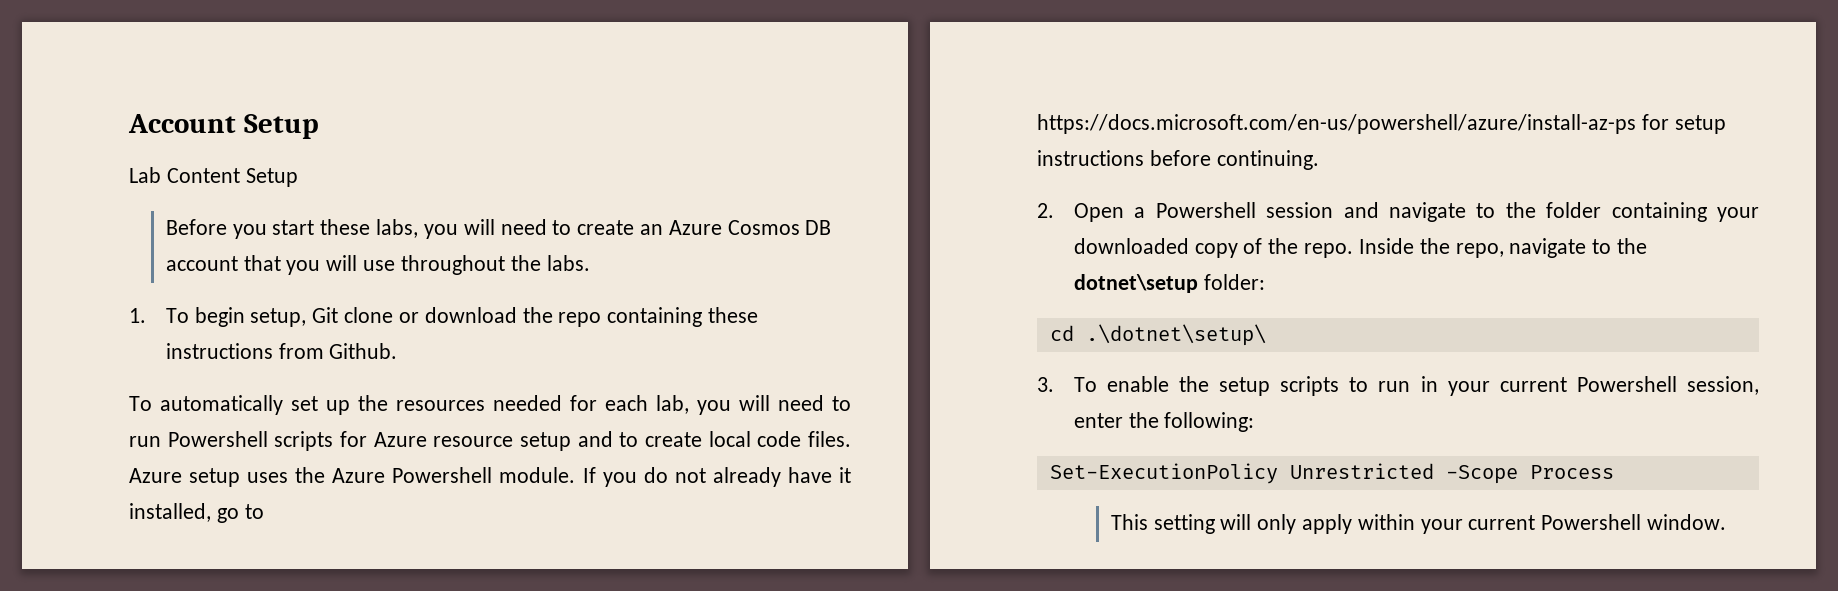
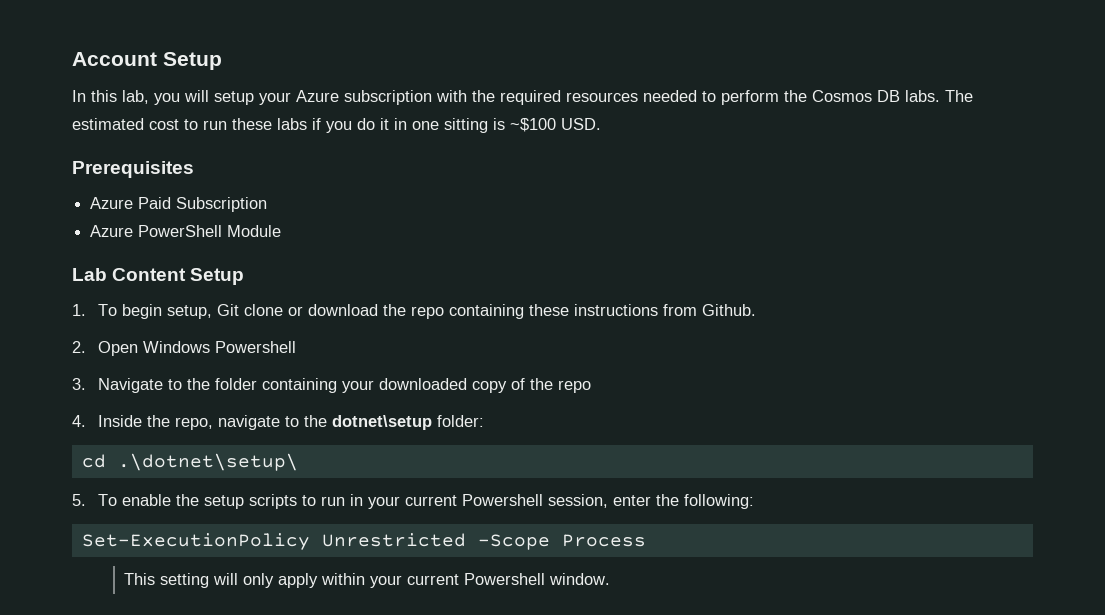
+ In this lab, you will setup your Azure subscription with the required resources needed to perform the Cosmos DB labs. The estimated cost to run these labs if you do it in one sitting is ~$100 USD.
+ Prerequisites
+ Azure Paid Subscription
+ Azure PowerShell Module
  Lab Content Setup
- Before you start these labs, you will need to create an Azure Cosmos DB account that you will use throughout the labs.
- To automatically set up the resources needed for each lab, you will need to run Powershell scripts for Azure resource setup and to create local code files. Azure setup uses the Azure Powershell module. If you do not already have it installed, go to https://docs.microsoft.com/en-us/powershell/azure/install-az-ps for setup instructions before continuing.
- 2. Open a Powershell session and navigate to the folder containing your downloaded copy of the repo. Inside the repo, navigate to the dotnet\setup folder:
+ 2. Open Windows Powershell
+ 3. Navigate to the folder containing your downloaded copy of the repo
+ 4. Inside the repo, navigate to the dotnet\setup folder:
- 3. To enable the setup scripts to run in your current Powershell session, enter the following:
+ 5. To enable the setup scripts to run in your current Powershell session, enter the following:

